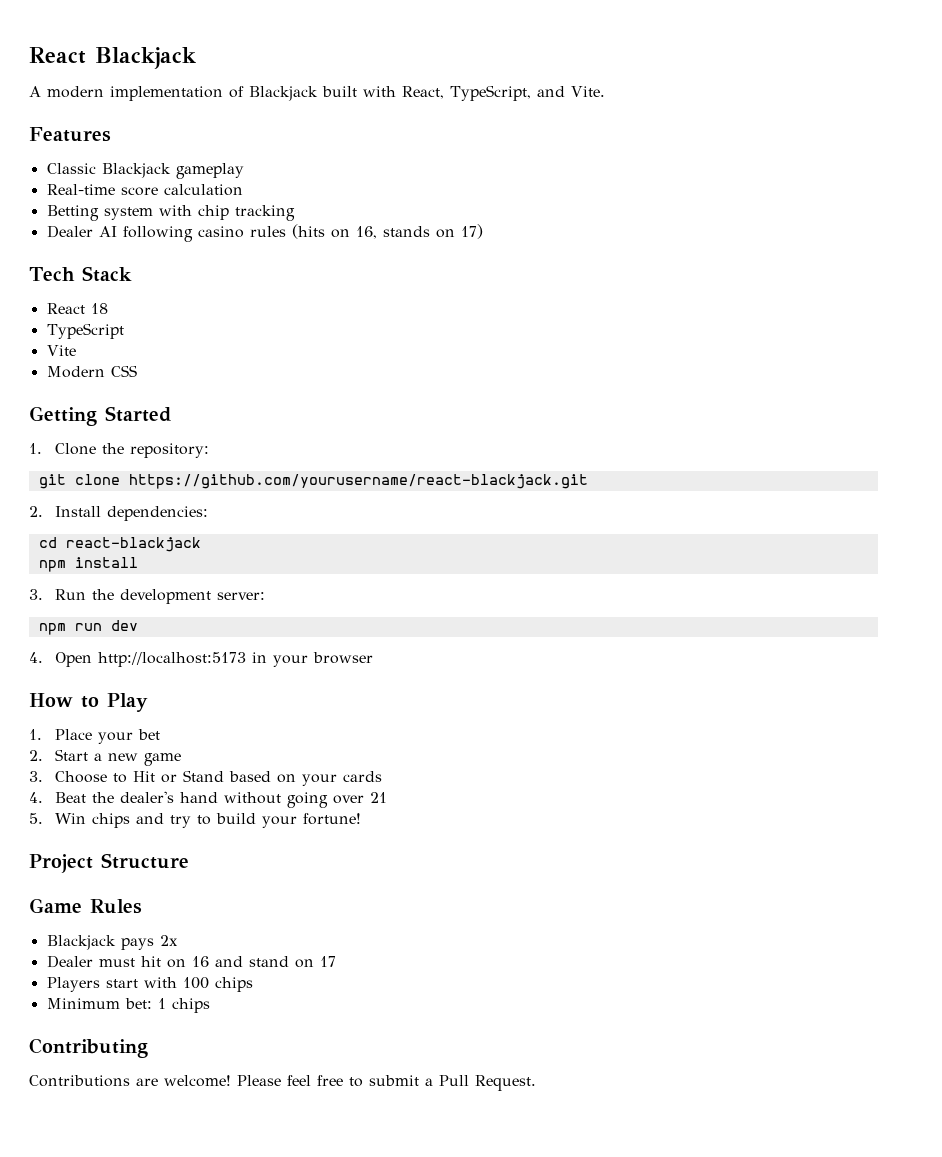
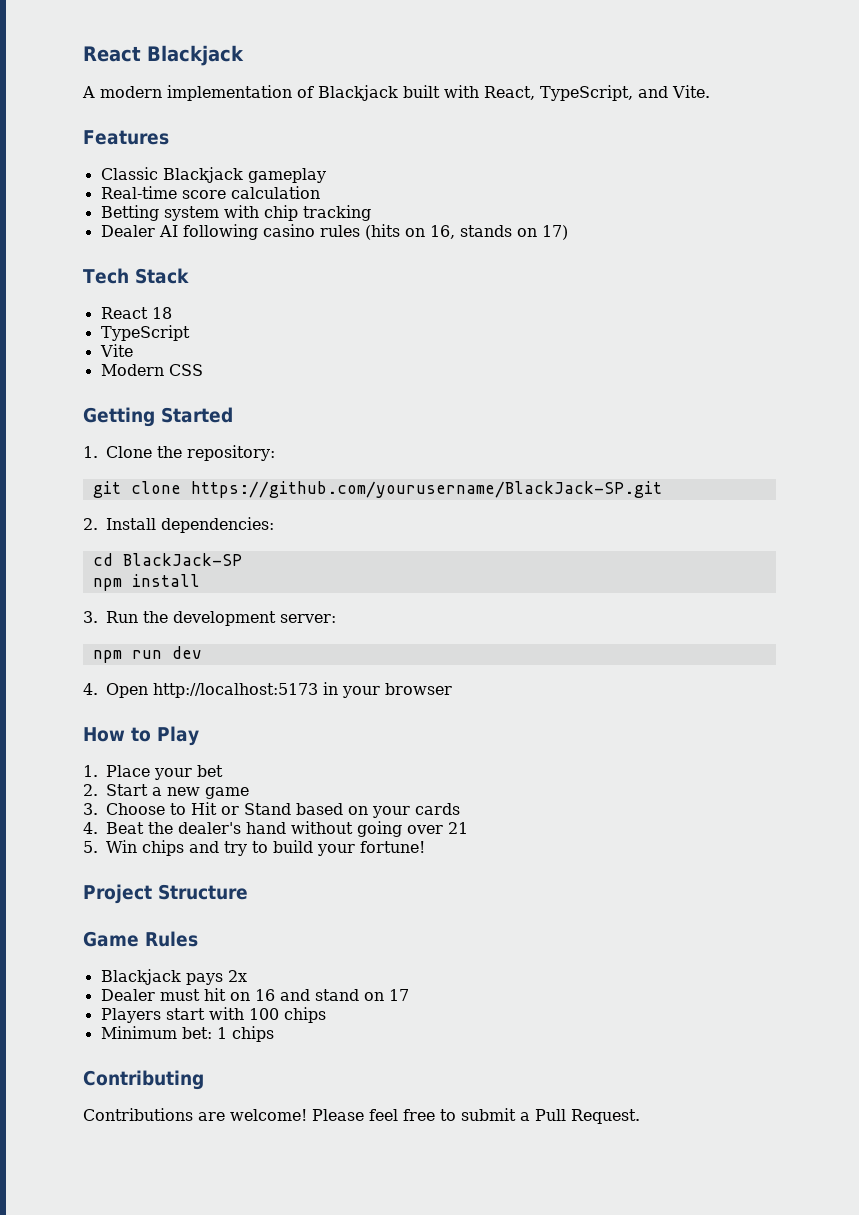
- git clone https://github.com/yourusername/react-blackjack.git
+ git clone https://github.com/yourusername/BlackJack-SP.git
- cd react-blackjack
+ cd BlackJack-SP

